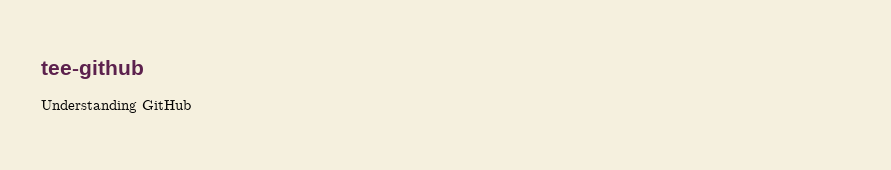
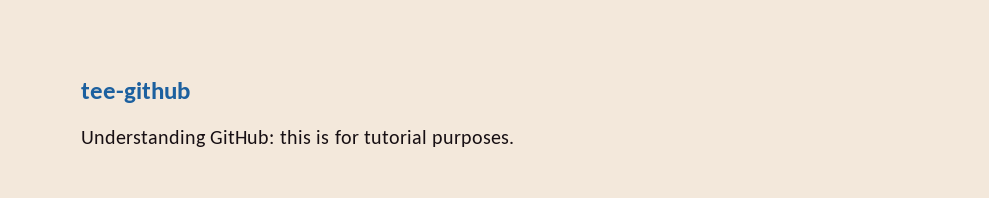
- Understanding GitHub
+ Understanding GitHub: this is for tutorial purposes.

